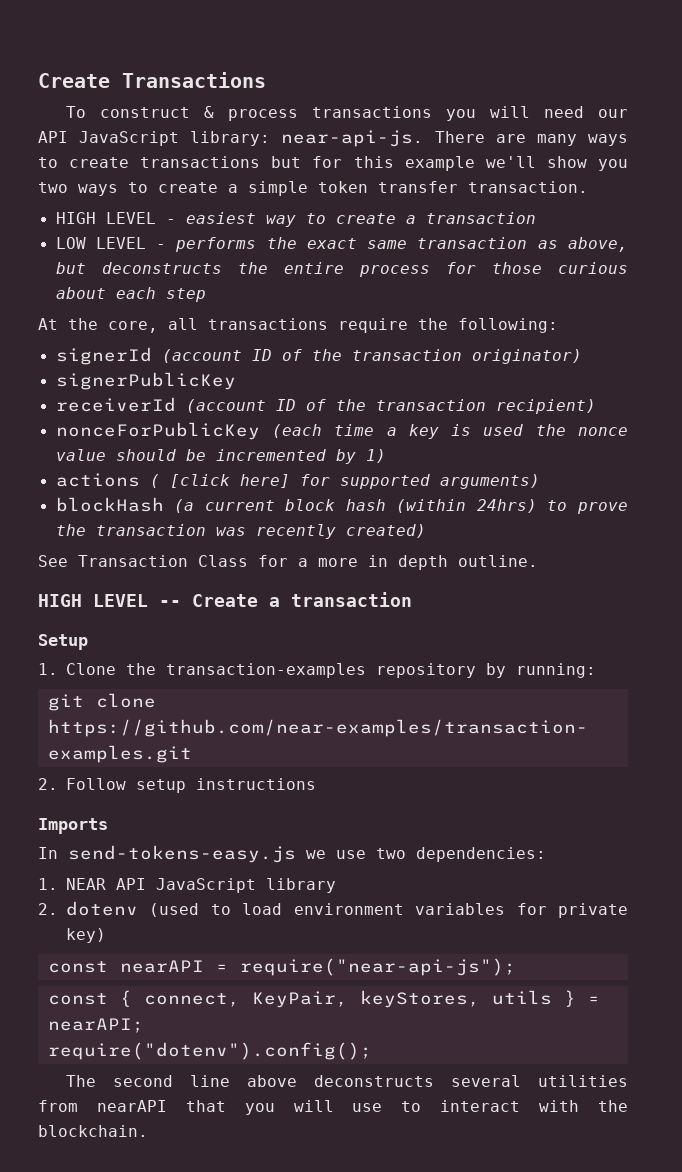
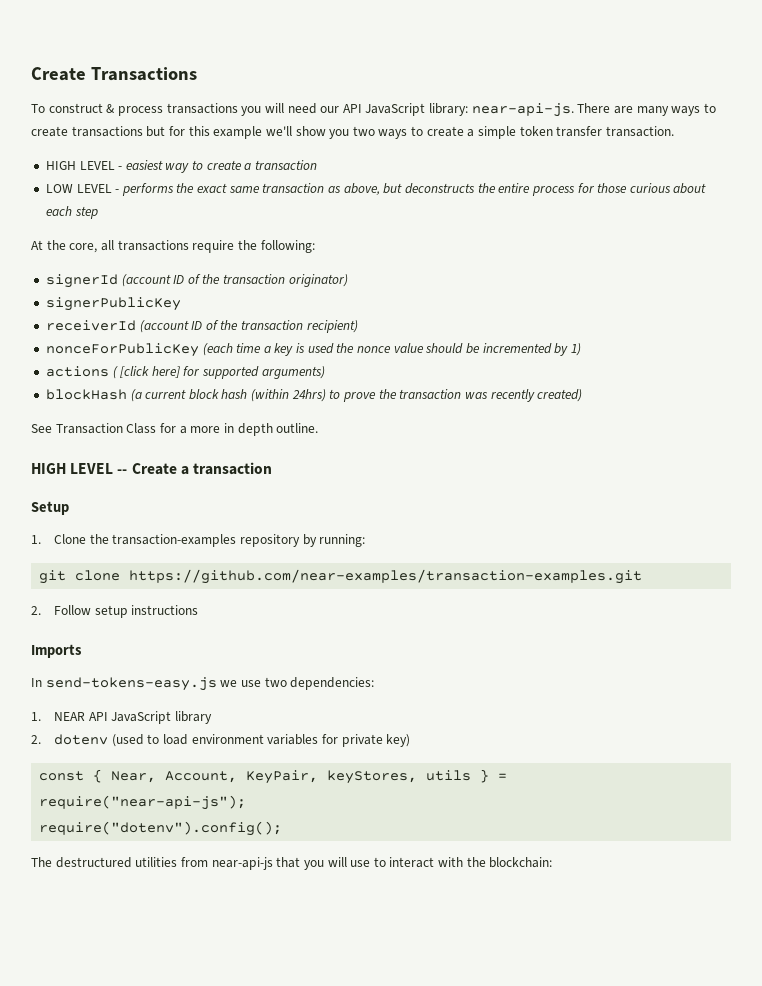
- const nearAPI = require("near-api-js");
- const { connect, KeyPair, keyStores, utils } = nearAPI;
+ const { Near, Account, KeyPair, keyStores, utils } = require("near-api-js");
- The second line above deconstructs several utilities from nearAPI that you will use to interact with the blockchain.
+ The destructured utilities from near-api-js that you will use to interact with the blockchain:

